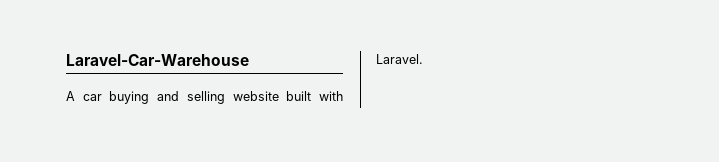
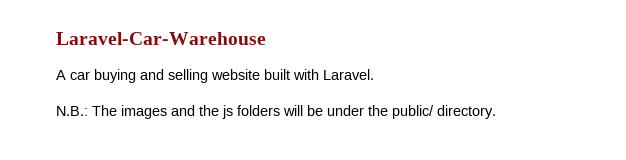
+ N.B.: The images and the js folders will be under the public/ directory.

